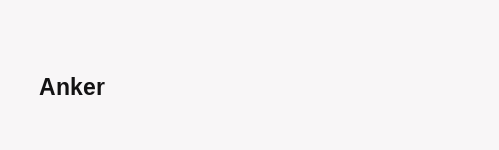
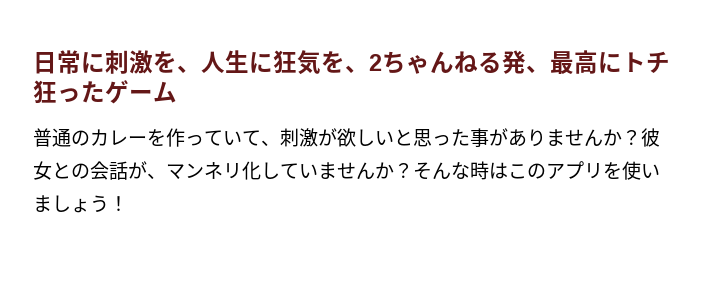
- Anker
+ 日常に刺激を、人生に狂気を、2ちゃんねる発、最高にトチ狂ったゲーム
+ 普通のカレーを作っていて、刺激が欲しいと思った事がありませんか？彼女との会話が、マンネリ化していませんか？そんな時はこのアプリを使いましょう！

